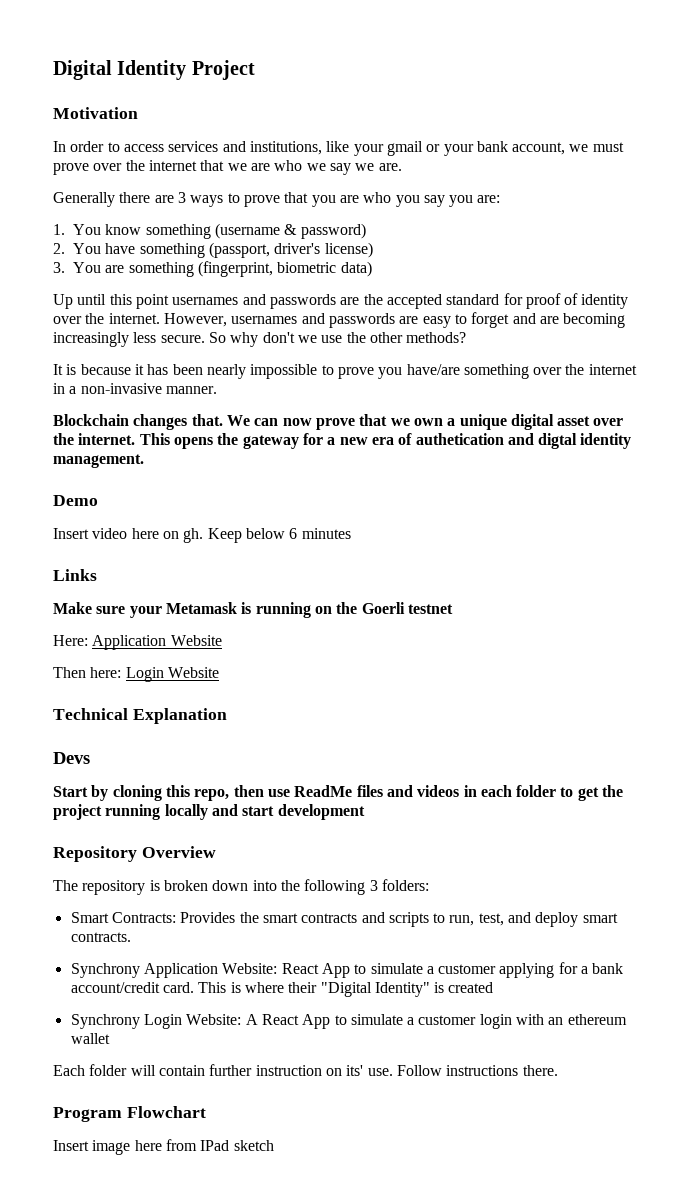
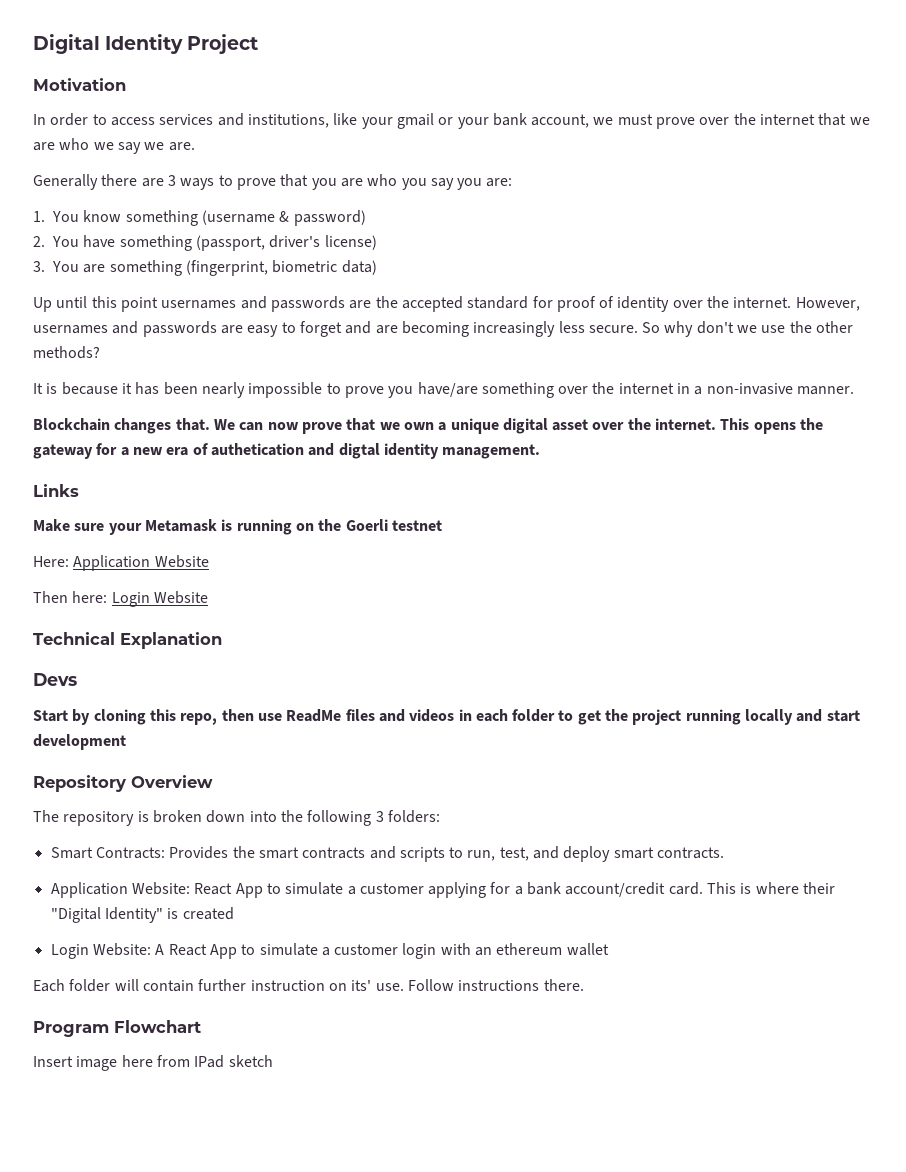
- Demo
- Insert video here on gh. Keep below 6 minutes
- Synchrony Application Website: React App to simulate a customer applying for a bank account/credit card.
+ Application Website: React App to simulate a customer applying for a bank account/credit card.
- Synchrony Login Website: A React App to simulate a customer login with an ethereum wallet
+ Login Website: A React App to simulate a customer login with an ethereum wallet

